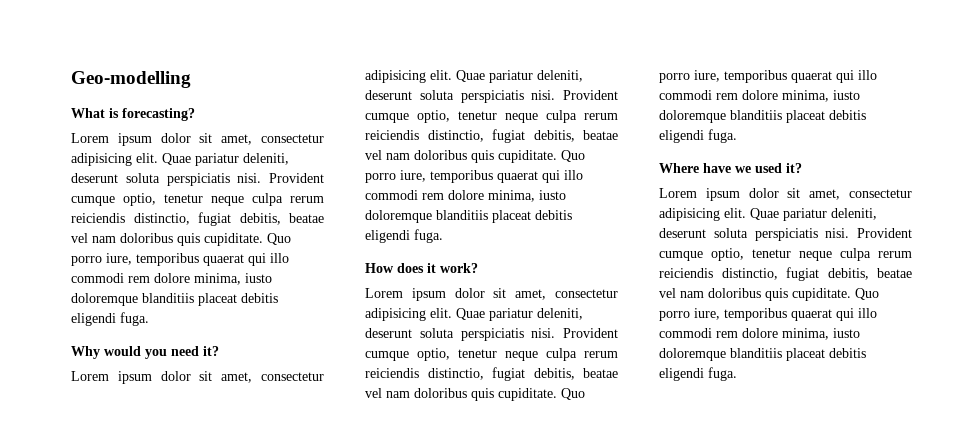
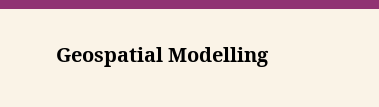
- Geo-modelling
- What is forecasting?
- Lorem ipsum dolor sit amet, consectetur adipisicing elit. Quae pariatur deleniti, deserunt soluta perspiciatis nisi. Provident cumque optio, tenetur neque culpa rerum reiciendis distinctio, fugiat debitis, beatae vel nam doloribus quis cupiditate. Quo porro iure, temporibus quaerat qui illo commodi rem dolore minima, iusto doloremque blanditiis placeat debitis eligendi fuga.
- Why would you need it?
- Lorem ipsum dolor sit amet, consectetur adipisicing elit. Quae pariatur deleniti, deserunt soluta perspiciatis nisi. Provident cumque optio, tenetur neque culpa rerum reiciendis distinctio, fugiat debitis, beatae vel nam doloribus quis cupiditate. Quo porro iure, temporibus quaerat qui illo commodi rem dolore minima, iusto doloremque blanditiis placeat debitis eligendi fuga.
- How does it work?
- Lorem ipsum dolor sit amet, consectetur adipisicing elit. Quae pariatur deleniti, deserunt soluta perspiciatis nisi. Provident cumque optio, tenetur neque culpa rerum reiciendis distinctio, fugiat debitis, beatae vel nam doloribus quis cupiditate. Quo porro iure, temporibus quaerat qui illo commodi rem dolore minima, iusto doloremque blanditiis placeat debitis eligendi fuga.
- Where have we used it?
- Lorem ipsum dolor sit amet, consectetur adipisicing elit. Quae pariatur deleniti, deserunt soluta perspiciatis nisi. Provident cumque optio, tenetur neque culpa rerum reiciendis distinctio, fugiat debitis, beatae vel nam doloribus quis cupiditate. Quo porro iure, temporibus quaerat qui illo commodi rem dolore minima, iusto doloremque blanditiis placeat debitis eligendi fuga.
+ Geospatial Modelling

